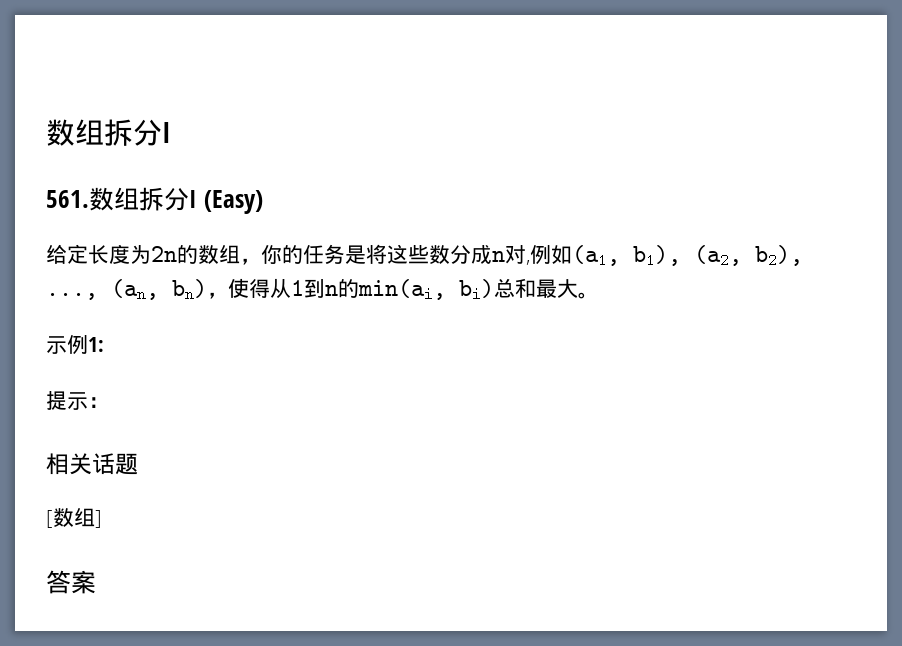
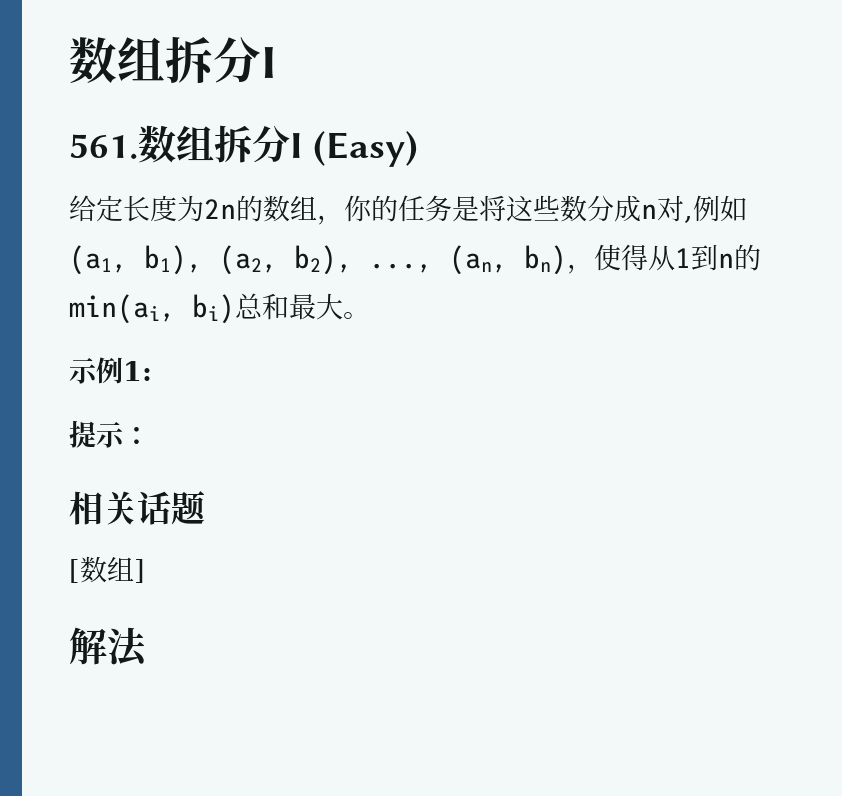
- 答案
+ 解法

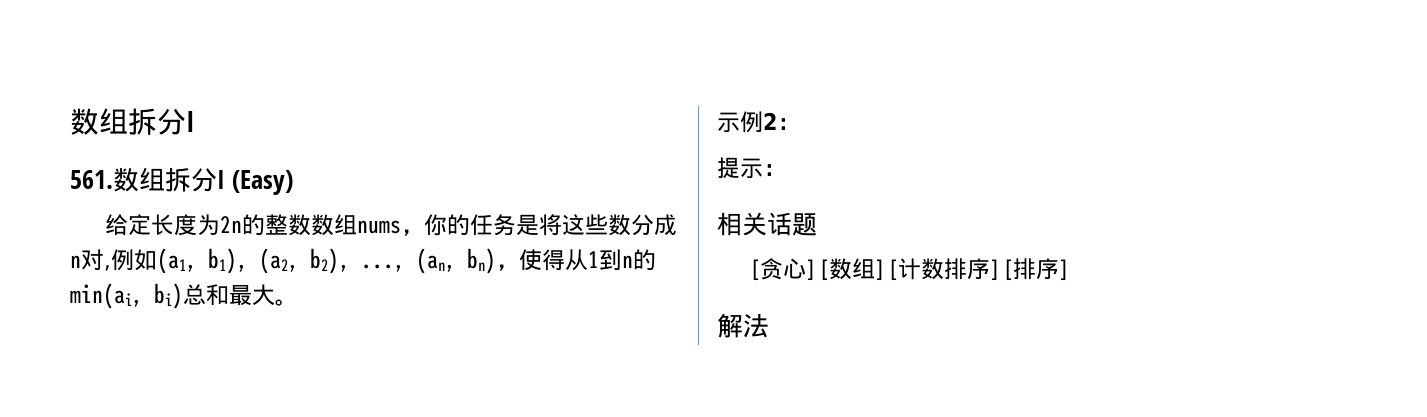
- 给定长度为2n的数组，你的任务是将这些数分成n对,例如(a1, b1), (a2, b2), ..., (an, bn)，使得从1到n的min(ai, bi)总和最大。
+ 给定长度为2n的整数数组nums，你的任务是将这些数分成n对,例如(a1, b1), (a2, b2), ..., (an, bn)，使得从1到n的min(ai, bi)总和最大。
- 示例1:
+ 示例2：
- [数组]
+ [贪心] [数组] [计数排序] [排序]

